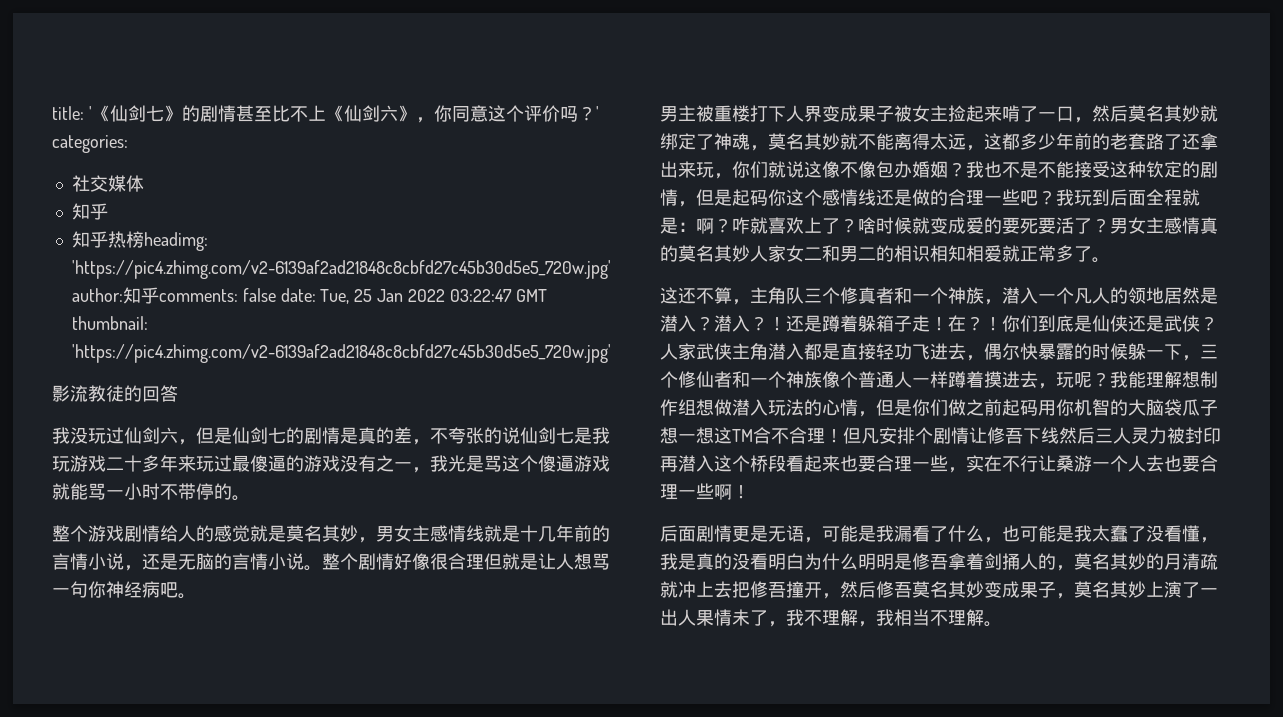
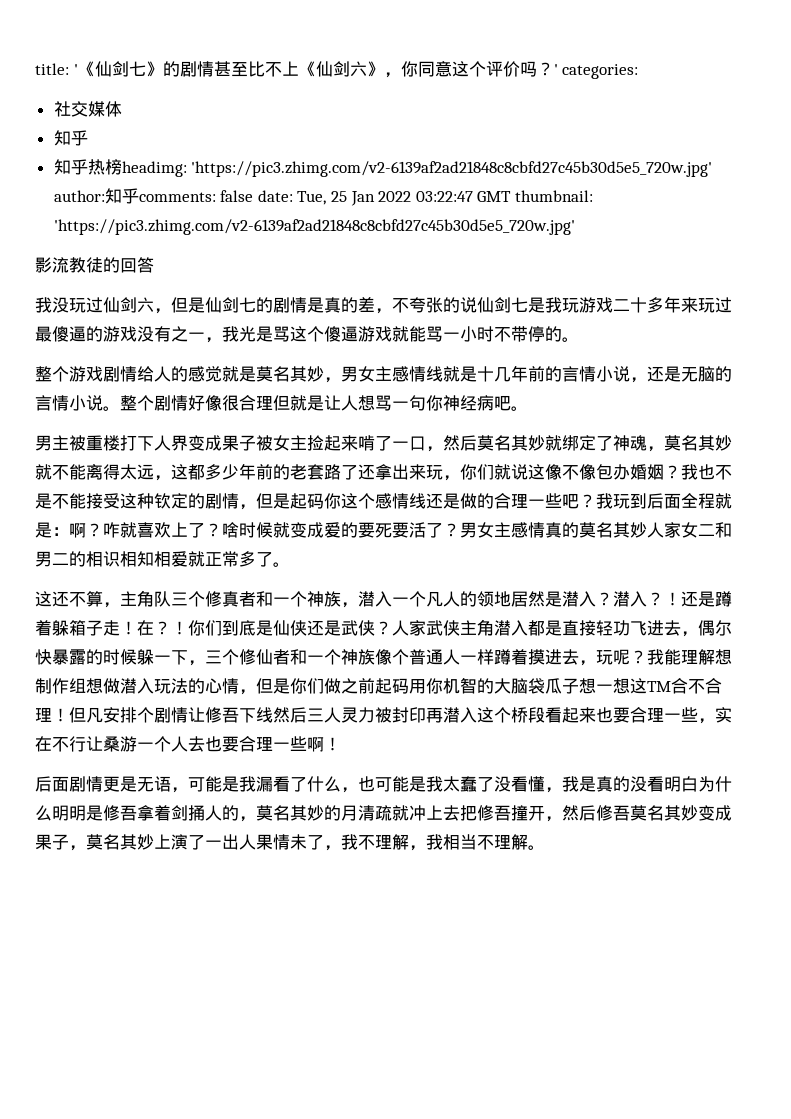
- 知乎热榜headimg: 'https://pic4.zhimg.com/v2-6139af2ad21848c8cbfd27c45b30d5e5_720w.jpg' author:知乎comments: false date: Tue, 25 Jan 2022 03:22:47 GMT thumbnail: 'https://pic4.zhimg.com/v2-6139af2ad21848c8cbfd27c45b30d5e5_720w.jpg'
+ 知乎热榜headimg: 'https://pic3.zhimg.com/v2-6139af2ad21848c8cbfd27c45b30d5e5_720w.jpg' author:知乎comments: false date: Tue, 25 Jan 2022 03:22:47 GMT thumbnail: 'https://pic3.zhimg.com/v2-6139af2ad21848c8cbfd27c45b30d5e5_720w.jpg'

